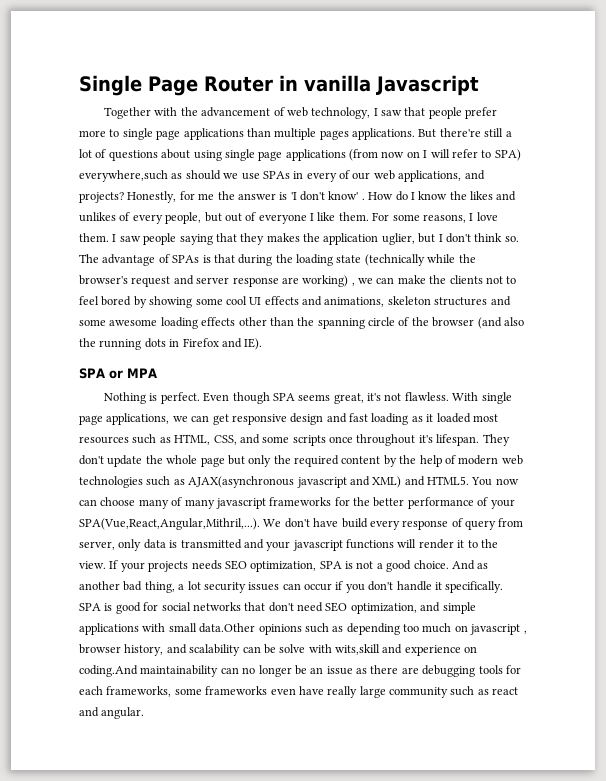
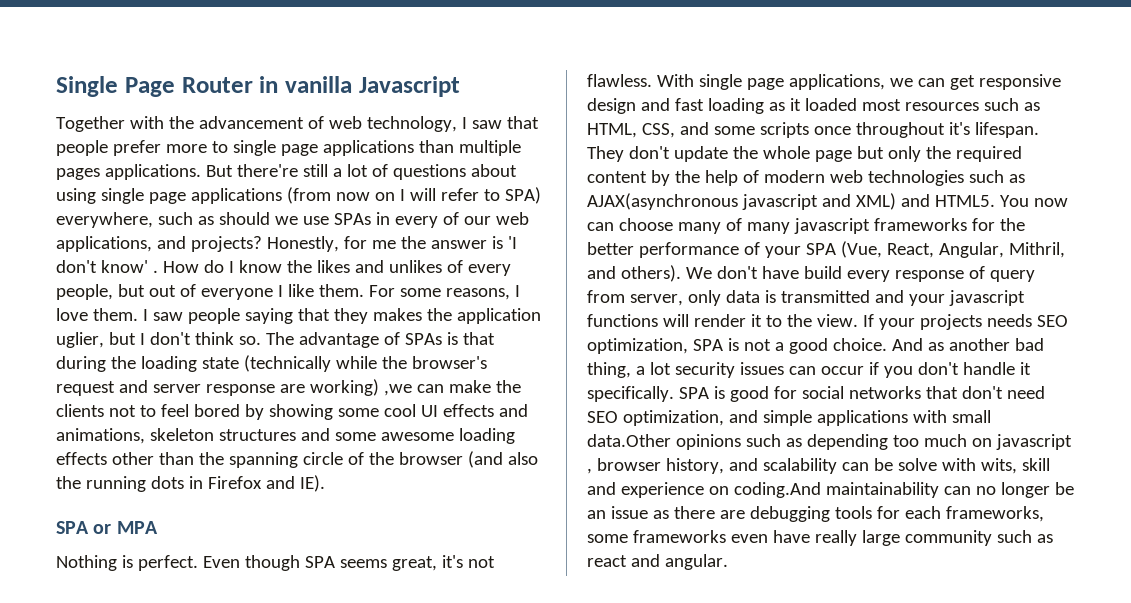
- But there're still a lot of questions about using single page applications (from now on I will refer to SPA) everywhere,such as should we use SPAs in every of our web applications, and projects?
+ But there're still a lot of questions about using single page applications (from now on I will refer to SPA) everywhere, such as should we use SPAs in every of our web applications, and projects?
- The advantage of SPAs is that during the loading state (technically while the browser's request and server response are working) , we can make the clients not to feel bored by showing some cool UI effects and animations, skeleton structures and some awesome loading effects other than the spanning circle of the browser (and also the running dots in Firefox and IE).
+ The advantage of SPAs is that during the loading state (technically while the browser's request and server response are working) ,we can make the clients not to feel bored by showing some cool UI effects and animations, skeleton structures and some awesome loading effects other than the spanning circle of the browser (and also the running dots in Firefox and IE).
- You now can choose many of many javascript frameworks for the better performance of your SPA(Vue,React,Angular,Mithril,...). We don't have build every response of query from server, only data is transmitted and your javascript functions will render it to the view.
+ You now can choose many of many javascript frameworks for the better performance of your SPA (Vue, React, Angular, Mithril, and others). We don't have build every response of query from server, only data is transmitted and your javascript functions will render it to the view.
- SPA is good for social networks that don't need SEO optimization, and simple applications with small data.Other opinions such as depending too much on javascript , browser history, and scalability can be solve with wits,skill and experience on coding.And maintainability can no longer be an issue as there are debugging tools for each frameworks, some frameworks even have really large community such as react and angular.
+ SPA is good for social networks that don't need SEO optimization, and simple applications with small data.Other opinions such as depending too much on javascript , browser history, and scalability can be solve with wits, skill and experience on coding.And maintainability can no longer be an issue as there are debugging tools for each frameworks, some frameworks even have really large community such as react and angular.

